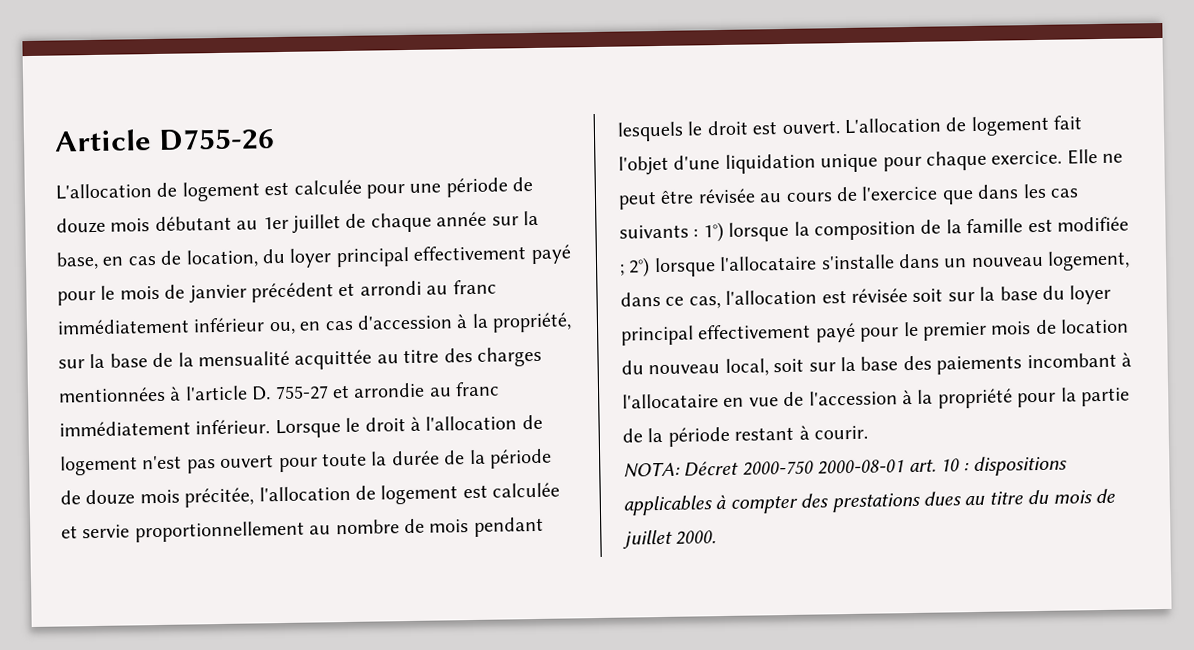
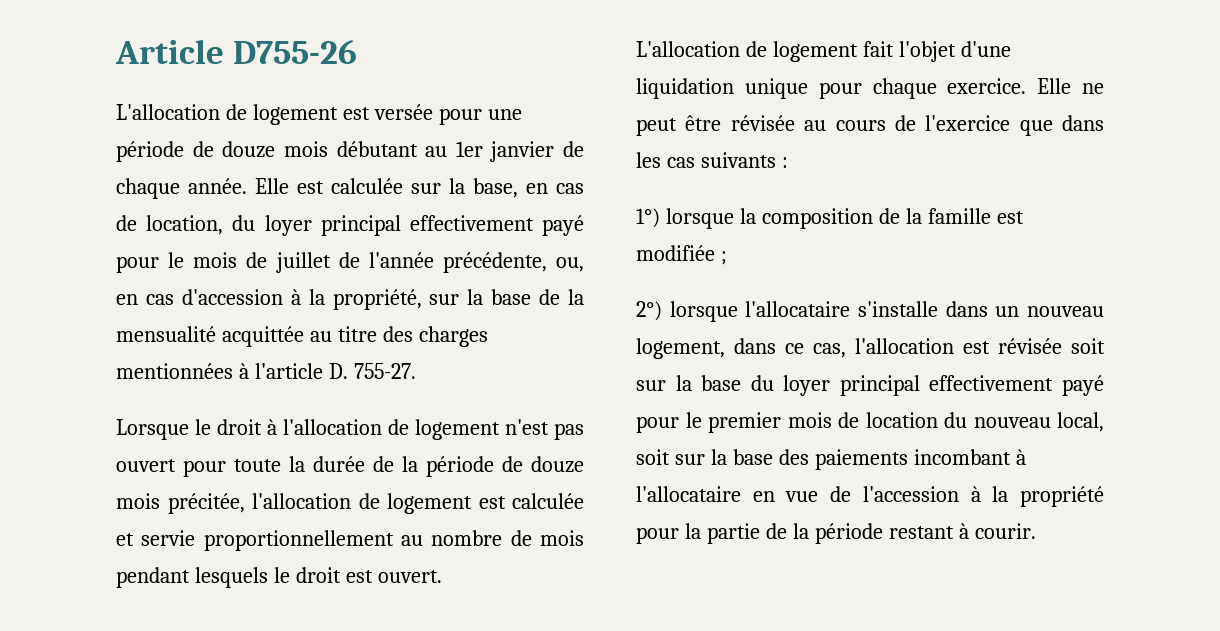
- L'allocation de logement est calculée pour une période de douze mois débutant au 1er juillet de chaque année sur la base, en cas de location, du loyer principal effectivement payé pour le mois de janvier précédent et arrondi au franc immédiatement inférieur ou, en cas d'accession à la propriété, sur la base de la mensualité acquittée au titre des charges mentionnées à l'article D. 755-27 et arrondie au franc immédiatement inférieur. Lorsque le droit à l'allocation de logement n'est pas ouvert pour toute la durée de la période de douze mois précitée, l'allocation de logement est calculée et servie proportionnellement au nombre de mois pendant lesquels le droit est ouvert. L'allocation de logement fait l'objet d'une liquidation unique pour chaque exercice.
+ L'allocation de logement est versée pour une période de douze mois débutant au 1er janvier de chaque année. Elle est calculée sur la base, en cas de location, du loyer principal effectivement payé pour le mois de juillet de l'année précédente, ou, en cas d'accession à la propriété, sur la base de la mensualité acquittée au titre des charges mentionnées à l'article D. 755-27.
+ Lorsque le droit à l'allocation de logement n'est pas ouvert pour toute la durée de la période de douze mois précitée, l'allocation de logement est calculée et servie proportionnellement au nombre de mois pendant lesquels le droit est ouvert.
+ L'allocation de logement fait l'objet d'une liquidation unique pour chaque exercice.
- Elle ne peut être révisée au cours de l'exercice que dans les cas suivants : 1°) lorsque la composition de la famille est modifiée ; 2°) lorsque l'allocataire s'installe dans un nouveau logement, dans ce cas, l'allocation est révisée soit sur la base du loyer principal effectivement payé pour le premier mois de location du nouveau local, soit sur la base des paiements incombant à l'allocataire en vue de l'accession à la propriété pour la partie de la période restant à courir.
+ Elle ne peut être révisée au cours de l'exercice que dans les cas suivants :
+ 1°) lorsque la composition de la famille est modifiée ;
+ 2°) lorsque l'allocataire s'installe dans un nouveau logement, dans ce cas, l'allocation est révisée soit sur la base du loyer principal effectivement payé pour le premier mois de location du nouveau local, soit sur la base des paiements incombant à l'allocataire en vue de l'accession à la propriété pour la partie de la période restant à courir.
- NOTA: Décret 2000-750 2000-08-01 art. 10 : dispositions applicables à compter des prestations dues au titre du mois de juillet 2000.

